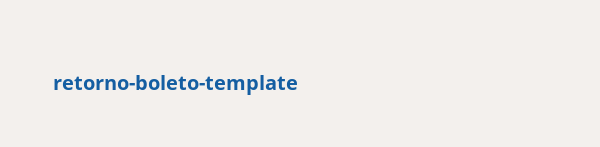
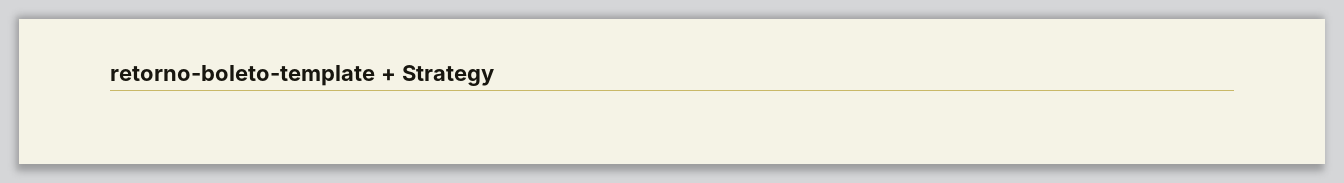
- retorno-boleto-template
+ retorno-boleto-template + Strategy

